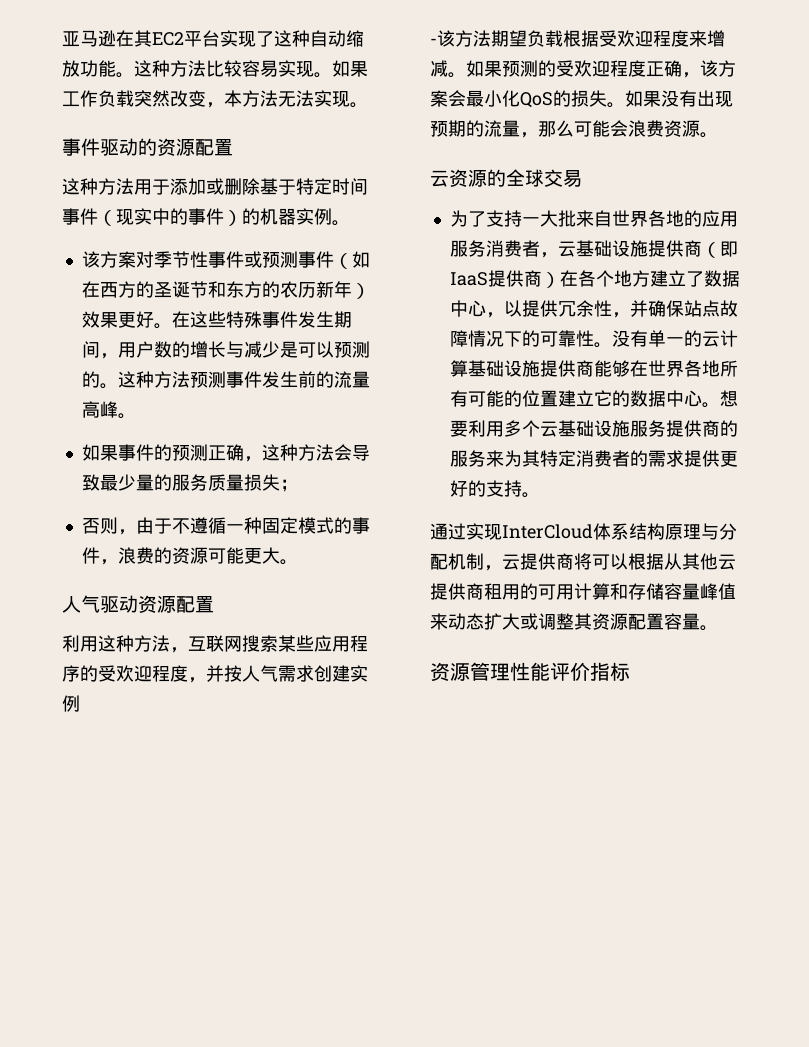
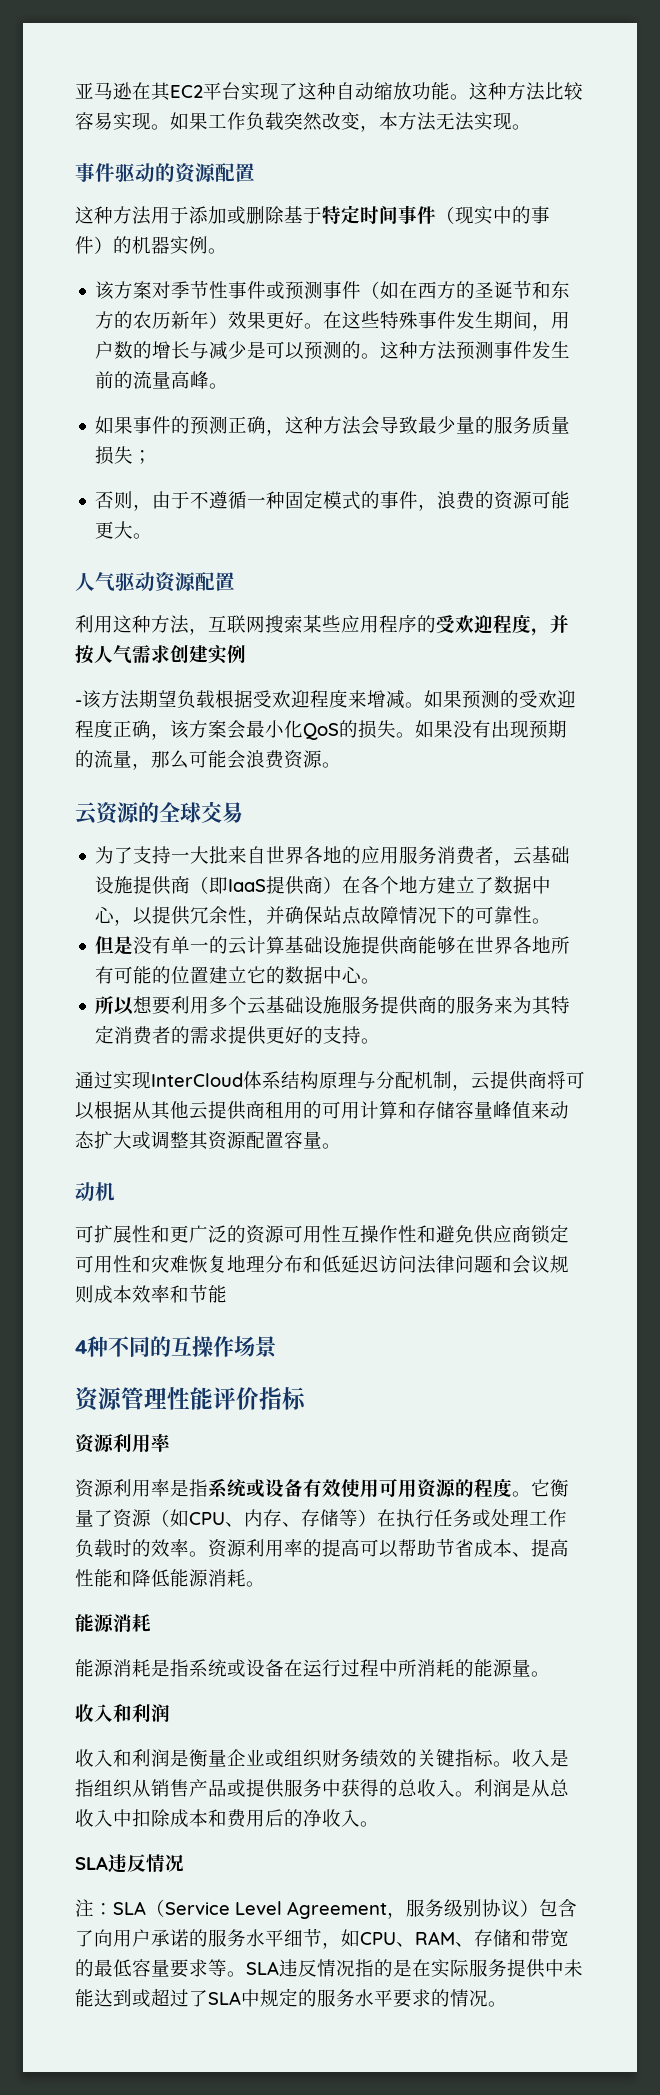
- 为了支持一大批来自世界各地的应用服务消费者，云基础设施提供商（即IaaS提供商）在各个地方建立了数据中心，以提供冗余性，并确保站点故障情况下的可靠性。没有单一的云计算基础设施提供商能够在世界各地所有可能的位置建立它的数据中心。想要利用多个云基础设施服务提供商的服务来为其特定消费者的需求提供更好的支持。
+ 为了支持一大批来自世界各地的应用服务消费者，云基础设施提供商（即IaaS提供商）在各个地方建立了数据中心，以提供冗余性，并确保站点故障情况下的可靠性。
+ 但是没有单一的云计算基础设施提供商能够在世界各地所有可能的位置建立它的数据中心。
+ 所以想要利用多个云基础设施服务提供商的服务来为其特定消费者的需求提供更好的支持。
+ 动机
+ 可扩展性和更广泛的资源可用性互操作性和避免供应商锁定可用性和灾难恢复地理分布和低延迟访问法律问题和会议规则成本效率和节能
+ 4种不同的互操作场景
  资源管理性能评价指标
+ 资源利用率
+ 资源利用率是指系统或设备有效使用可用资源的程度。它衡量了资源（如CPU、内存、存储等）在执行任务或处理工作负载时的效率。资源利用率的提高可以帮助节省成本、提高性能和降低能源消耗。
+ 能源消耗
+ 能源消耗是指系统或设备在运行过程中所消耗的能源量。
+ 收入和利润
+ 收入和利润是衡量企业或组织财务绩效的关键指标。收入是指组织从销售产品或提供服务中获得的总收入。利润是从总收入中扣除成本和费用后的净收入。
+ SLA违反情况
+ 注：SLA（Service Level Agreement，服务级别协议）包含了向用户承诺的服务水平细节，如CPU、RAM、存储和带宽的最低容量要求等。SLA违反情况指的是在实际服务提供中未能达到或超过了SLA中规定的服务水平要求的情况。

